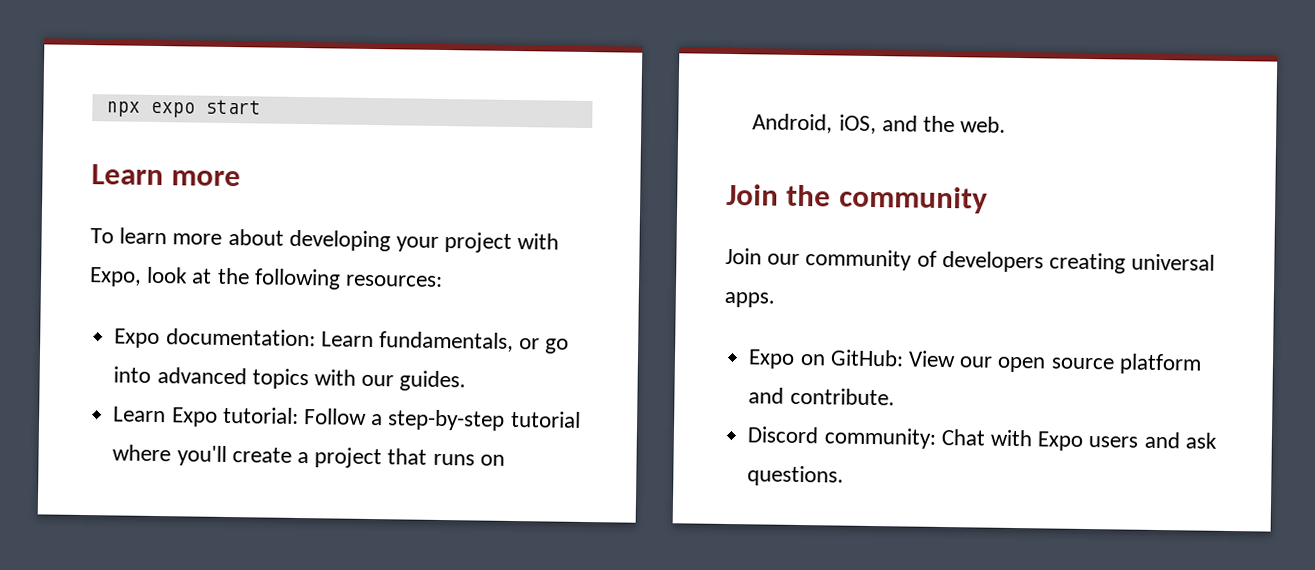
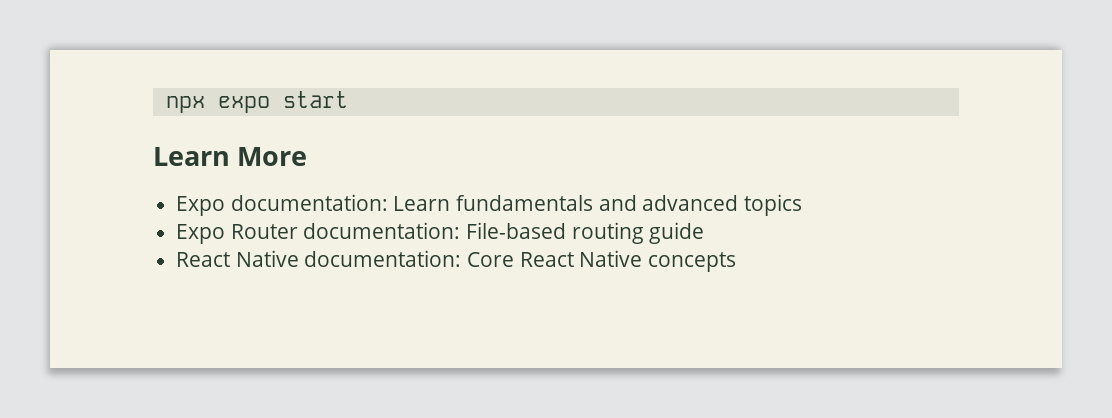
- Learn more
- To learn more about developing your project with Expo, look at the following resources:
- Expo documentation: Learn fundamentals, or go into advanced topics with our guides.
- Learn Expo tutorial: Follow a step-by-step tutorial where you'll create a project that runs on Android, iOS, and the web.
- Join the community
- Join our community of developers creating universal apps.
- Expo on GitHub: View our open source platform and contribute.
- Discord community: Chat with Expo users and ask questions.
+ Learn More
+ Expo documentation: Learn fundamentals and advanced topics
+ Expo Router documentation: File-based routing guide
+ React Native documentation: Core React Native concepts

